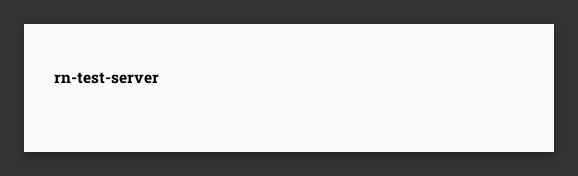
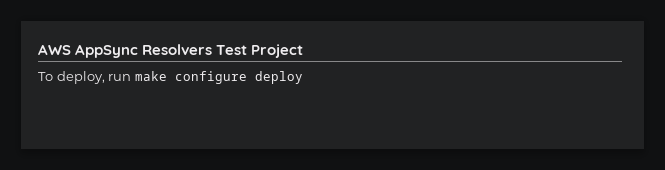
- rn-test-server
+ AWS AppSync Resolvers Test Project
+ To deploy, run make configure deploy

